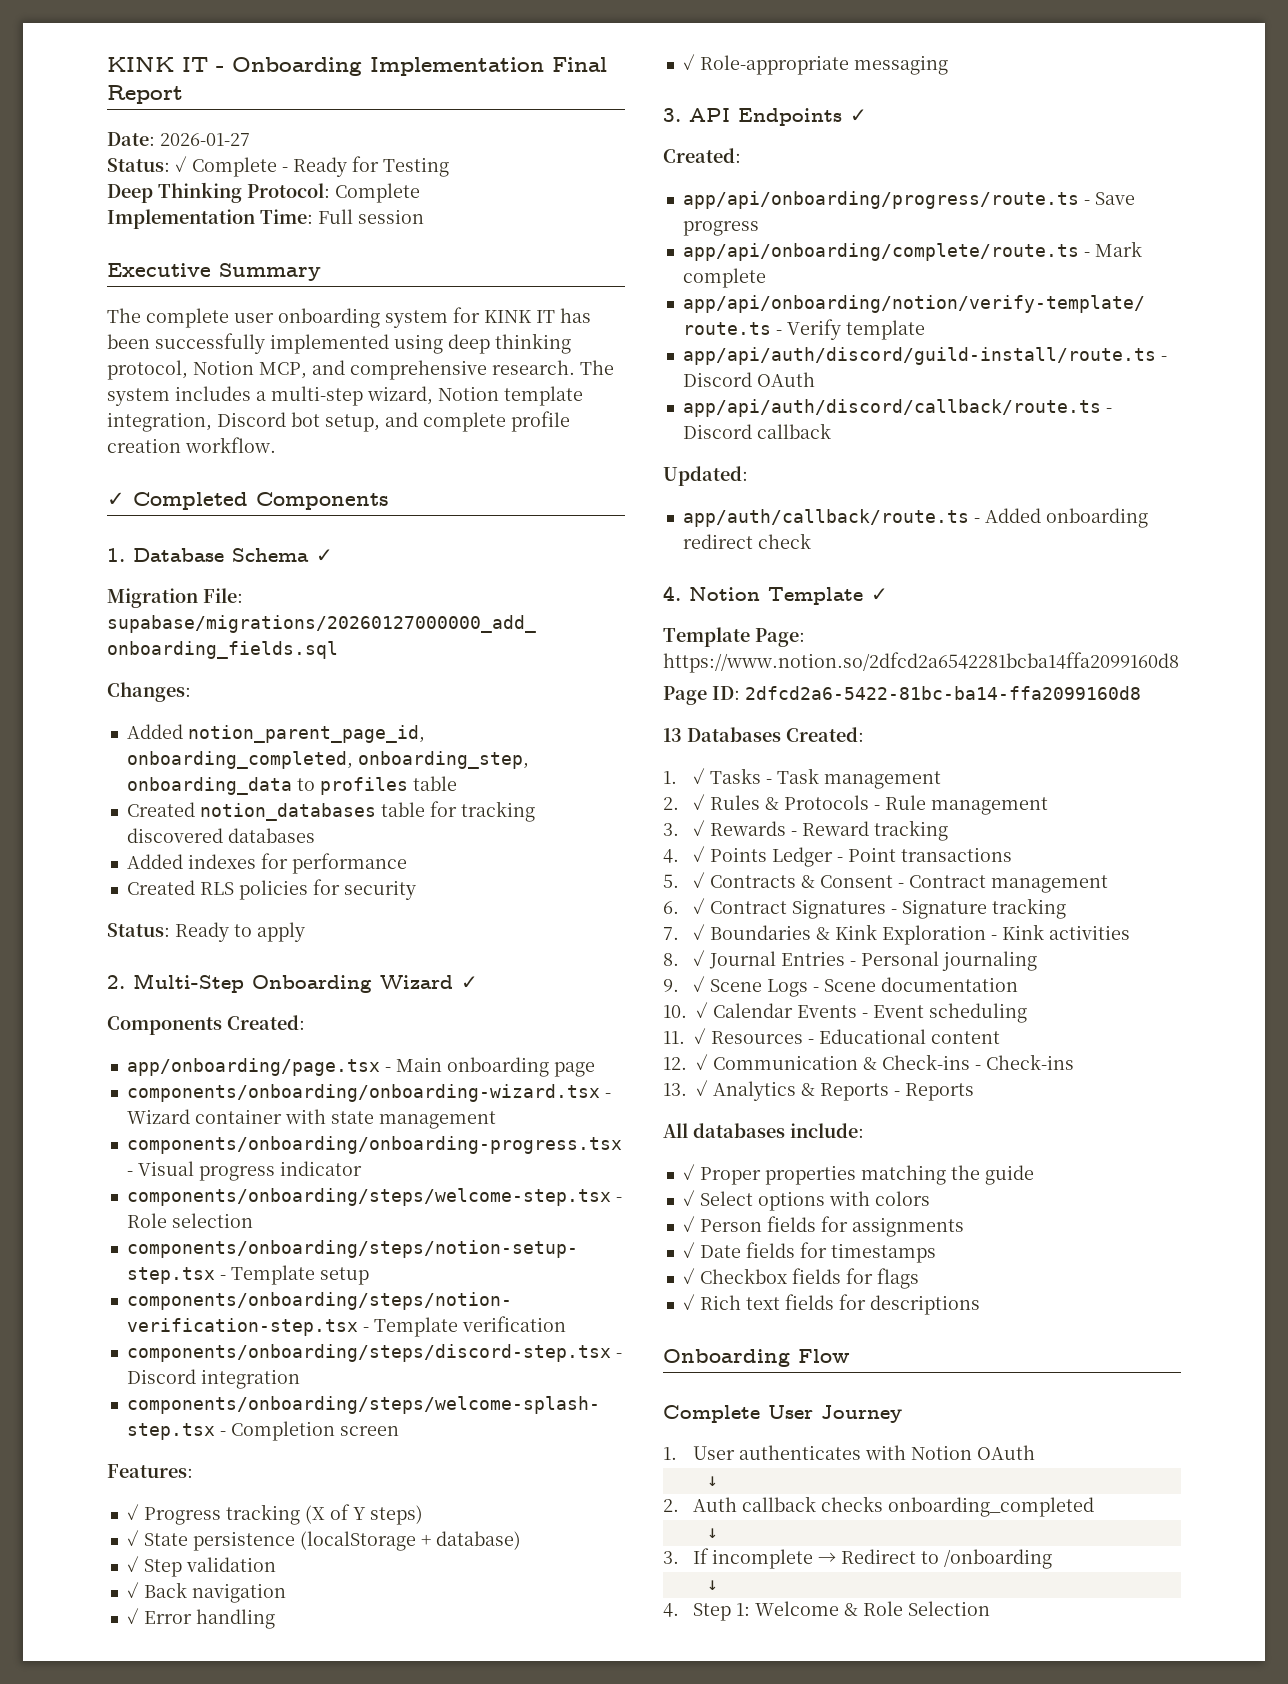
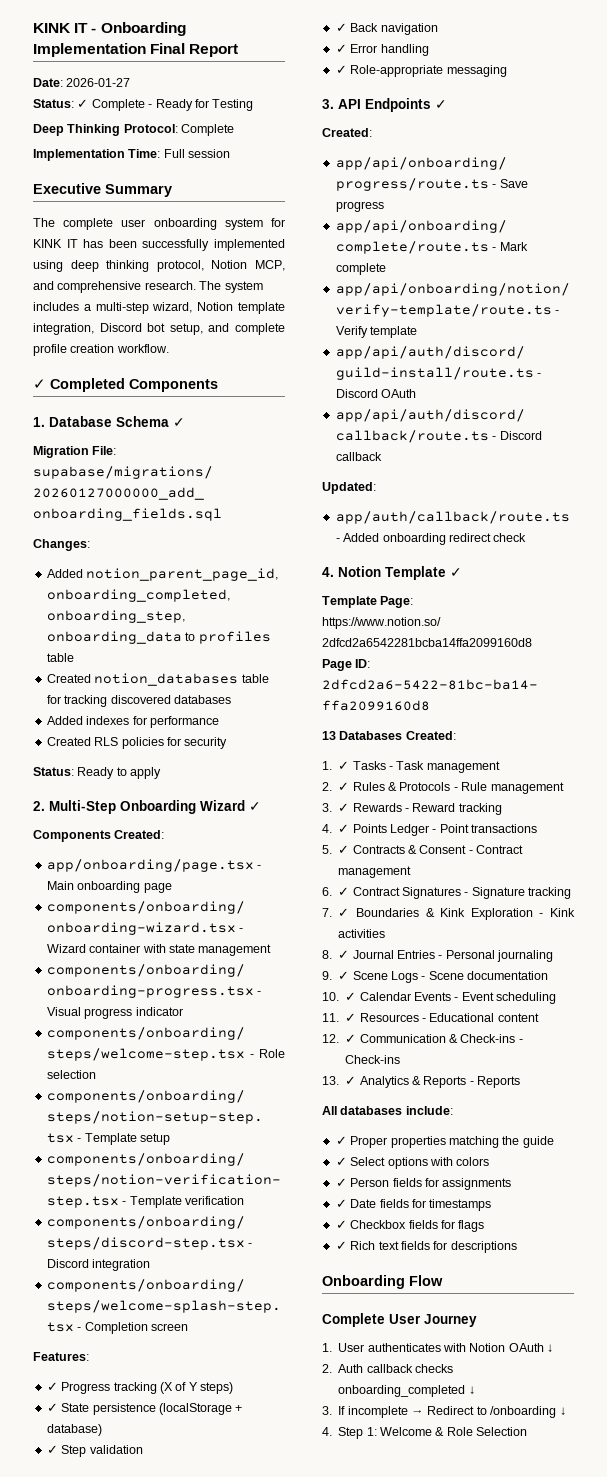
- 1. User authenticates with Notion OAuth
- ↓
+ 1. User authenticates with Notion OAuth ↓
- 2. Auth callback checks onboarding_completed
- ↓
+ 2. Auth callback checks onboarding_completed ↓
- 3. If incomplete → Redirect to /onboarding
- ↓
+ 3. If incomplete → Redirect to /onboarding ↓

